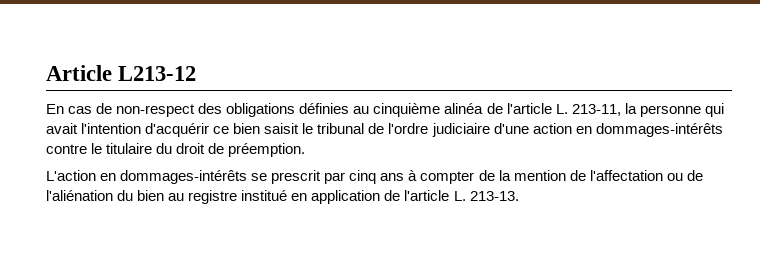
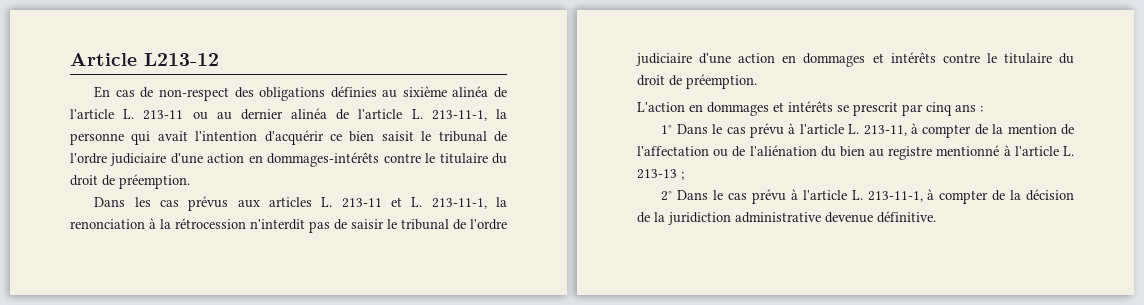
- En cas de non-respect des obligations définies au cinquième alinéa de l'article L. 213-11, la personne qui avait l'intention d'acquérir ce bien saisit le tribunal de l'ordre judiciaire d'une action en dommages-intérêts contre le titulaire du droit de préemption.
+ En cas de non-respect des obligations définies au sixième alinéa de l'article L. 213-11 ou au dernier alinéa de l'article L. 213-11-1, la personne qui avait l'intention d'acquérir ce bien saisit le tribunal de l'ordre judiciaire d'une action en dommages-intérêts contre le titulaire du droit de préemption.
+ Dans les cas prévus aux articles L. 213-11 et L. 213-11-1, la renonciation à la rétrocession n'interdit pas de saisir le tribunal de l'ordre judiciaire d'une action en dommages et intérêts contre le titulaire du droit de préemption.
- L'action en dommages-intérêts se prescrit par cinq ans à compter de la mention de l'affectation ou de l'aliénation du bien au registre institué en application de l'article L. 213-13.
+ L'action en dommages et intérêts se prescrit par cinq ans :
+ 1° Dans le cas prévu à l'article L. 213-11, à compter de la mention de l'affectation ou de l'aliénation du bien au registre mentionné à l'article L. 213-13 ;
+ 2° Dans le cas prévu à l'article L. 213-11-1, à compter de la décision de la juridiction administrative devenue définitive.

